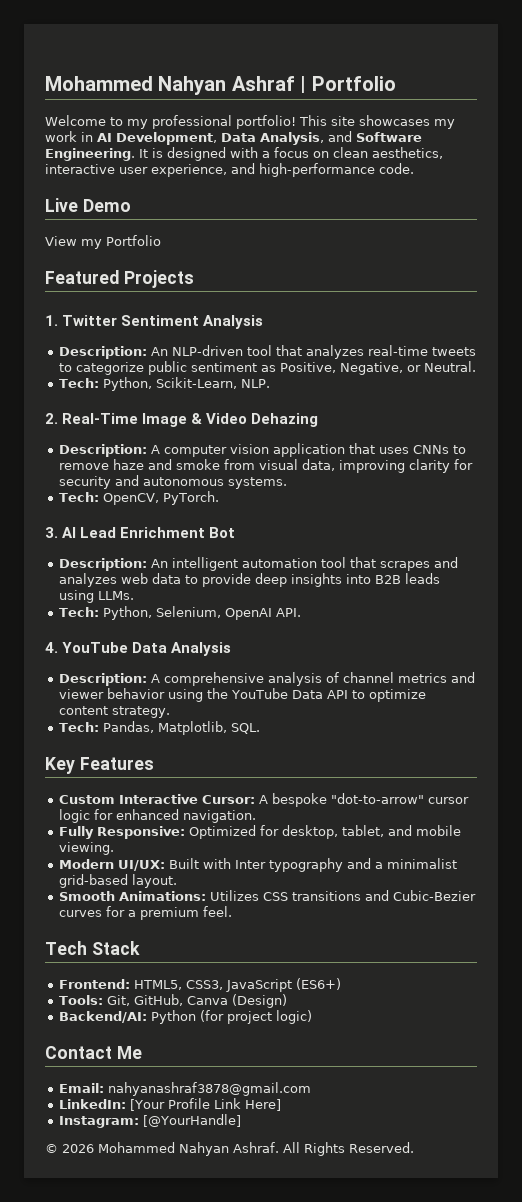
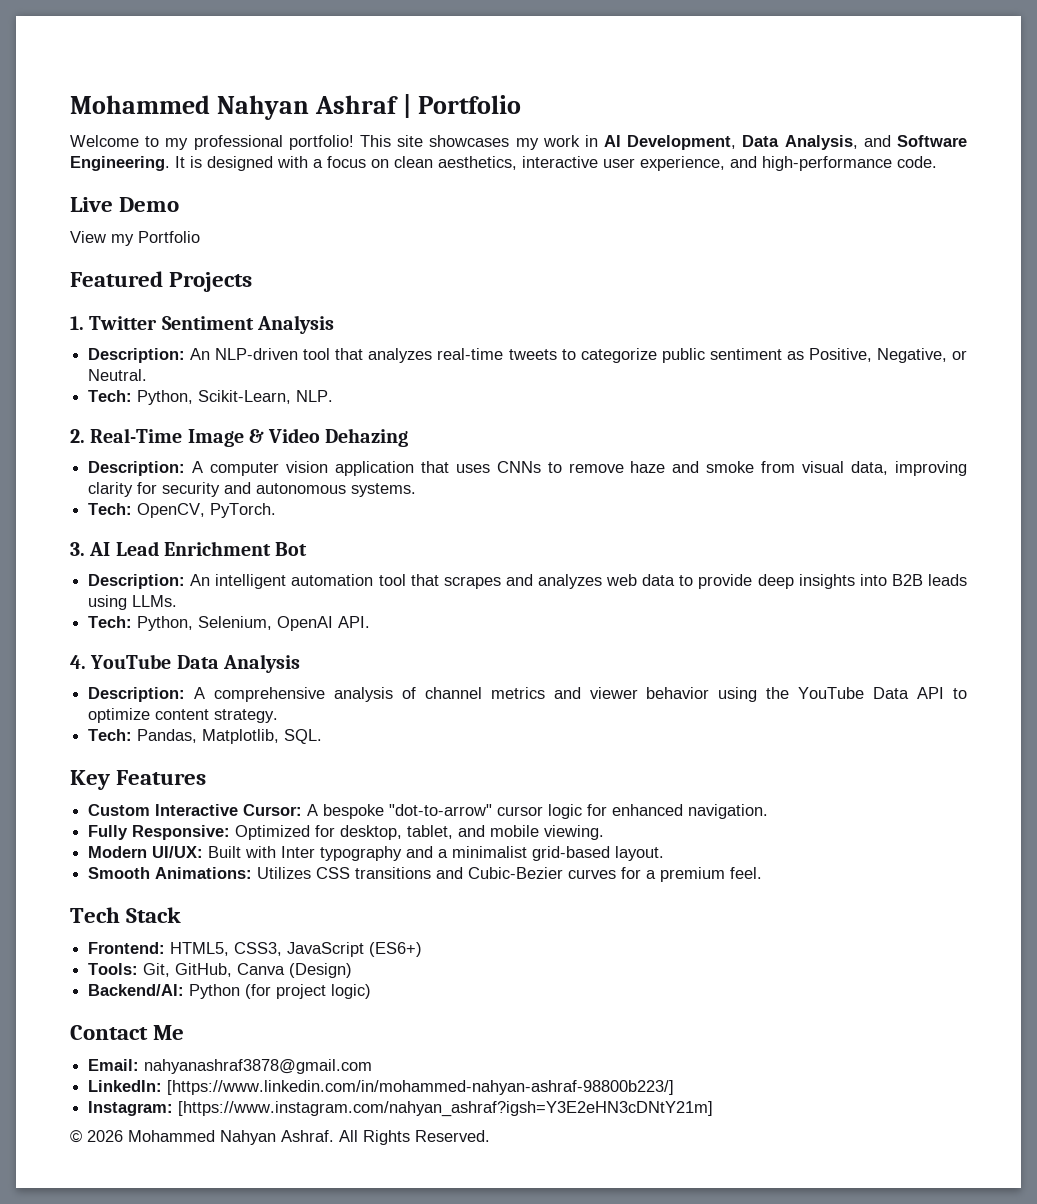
- LinkedIn: [Your Profile Link Here]
+ LinkedIn: [https://www.linkedin.com/in/mohammed-nahyan-ashraf-98800b223/]
- Instagram: [@YourHandle]
+ Instagram: [https://www.instagram.com/nahyan_ashraf?igsh=Y3E2eHN3cDNtY21m]

